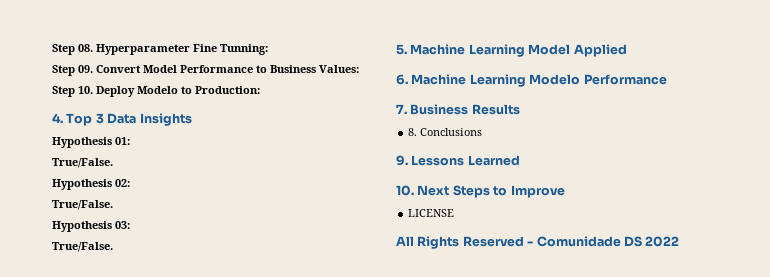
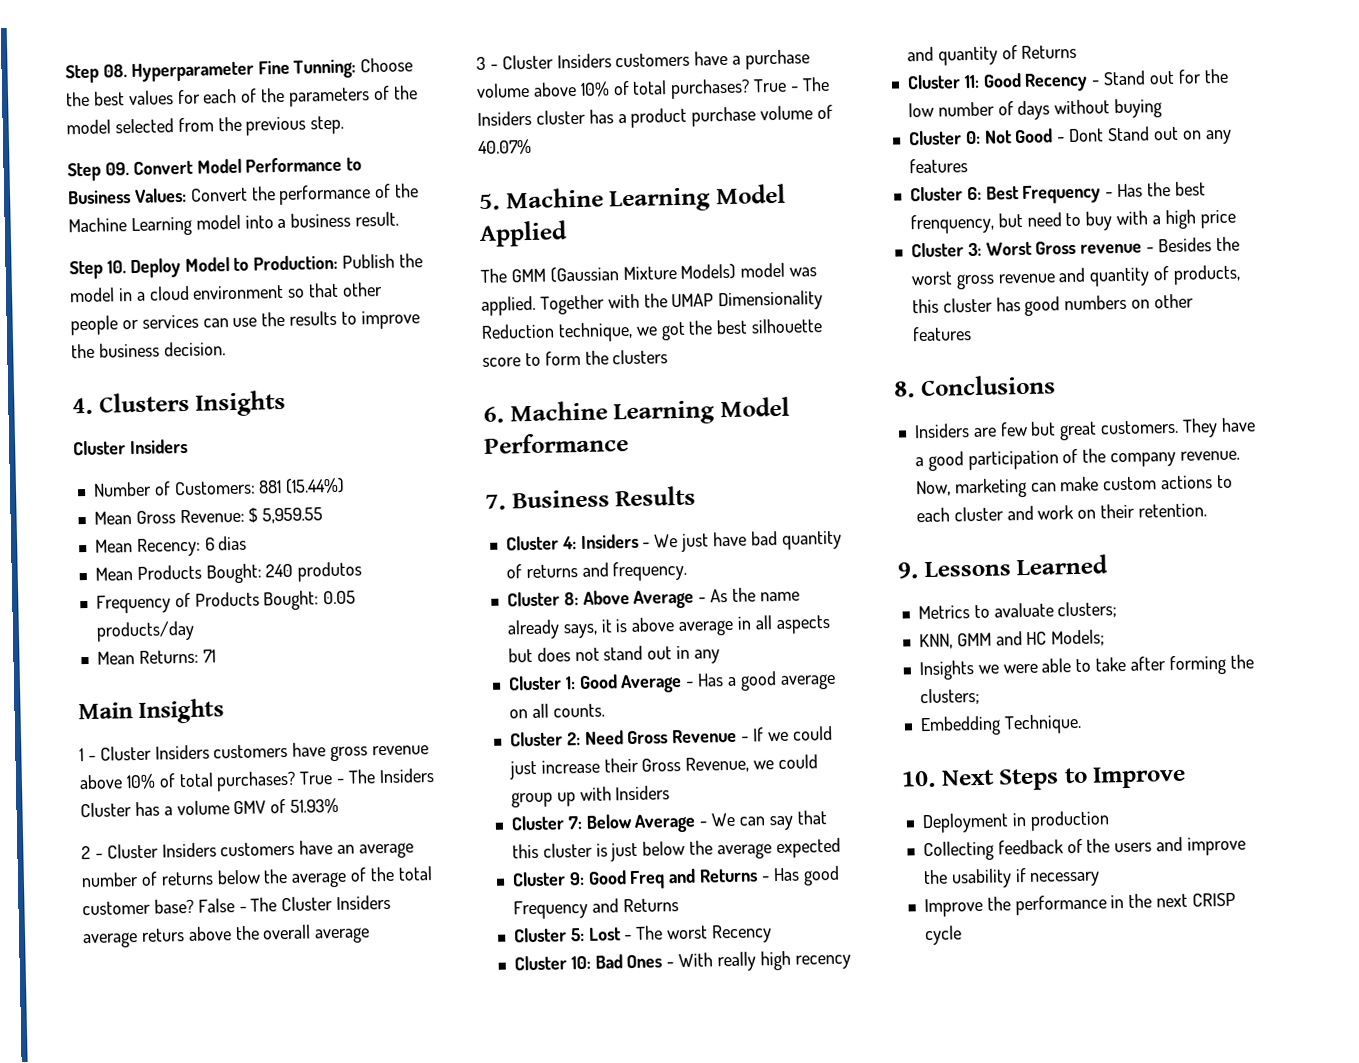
- Step 08. Hyperparameter Fine Tunning:
+ Step 08. Hyperparameter Fine Tunning: Choose the best values for each of the parameters of the model selected from the previous step.
- Step 09. Convert Model Performance to Business Values:
+ Step 09. Convert Model Performance to Business Values: Convert the performance of the Machine Learning model into a business result.
- Step 10. Deploy Modelo to Production:
- 4. Top 3 Data Insights
- Hypothesis 01:
- True/False.
- Hypothesis 02:
- True/False.
- Hypothesis 03:
- True/False.
+ Step 10. Deploy Model to Production: Publish the model in a cloud environment so that other people or services can use the results to improve the business decision.
+ 4. Clusters Insights
+ Cluster Insiders
+ Number of Customers: 881 (15.44%)
+ Mean Gross Revenue: $ 5,959.55
+ Mean Recency: 6 dias
+ Mean Products Bought: 240 produtos
+ Frequency of Products Bought: 0.05 products/day
+ Mean Returns: 71
+ Main Insights
+ 1 - Cluster Insiders customers have gross revenue above 10% of total purchases? True - The Insiders Cluster has a volume GMV of 51.93%
+ 2 - Cluster Insiders customers have an average number of returns below the average of the total customer base? False - The Cluster Insiders average returs above the overall average
+ 3 - Cluster Insiders customers have a purchase volume above 10% of total purchases? True - The Insiders cluster has a product purchase volume of 40.07%
+ The GMM (Gaussian Mixture Models) model was applied. Together with the UMAP Dimensionality Reduction technique, we got the best silhouette score to form the clusters
- 6. Machine Learning Modelo Performance
+ 6. Machine Learning Model Performance
+ Cluster 4: Insiders - We just have bad quantity of returns and frequency.
+ Cluster 8: Above Average - As the name already says, it is above average in all aspects but does not stand out in any
+ Cluster 1: Good Average - Has a good average on all counts.
+ Cluster 2: Need Gross Revenue - If we could just increase their Gross Revenue, we could group up with Insiders
+ Cluster 7: Below Average - We can say that this cluster is just below the average expected
+ Cluster 9: Good Freq and Returns - Has good Frequency and Returns
+ Cluster 5: Lost - The worst Recency
+ Cluster 10: Bad Ones - With really high recency and quantity of Returns
+ Cluster 11: Good Recency - Stand out for the low number of days without buying
+ Cluster 0: Not Good - Dont Stand out on any features
+ Cluster 6: Best Frequency - Has the best frenquency, but need to buy with a high price
+ Cluster 3: Worst Gross revenue - Besides the worst gross revenue and quantity of products, this cluster has good numbers on other features
  8. Conclusions
+ Insiders are few but great customers. They have a good participation of the company revenue. Now, marketing can make custom actions to each cluster and work on their retention.
  9. Lessons Learned
+ Metrics to avaluate clusters;
+ KNN, GMM and HC Models;
+ Insights we were able to take after forming the clusters;
+ Embedding Technique.
- LICENSE
- All Rights Reserved - Comunidade DS 2022
+ Deployment in production
+ Collecting feedback of the users and improve the usability if necessary
+ Improve the performance in the next CRISP cycle

